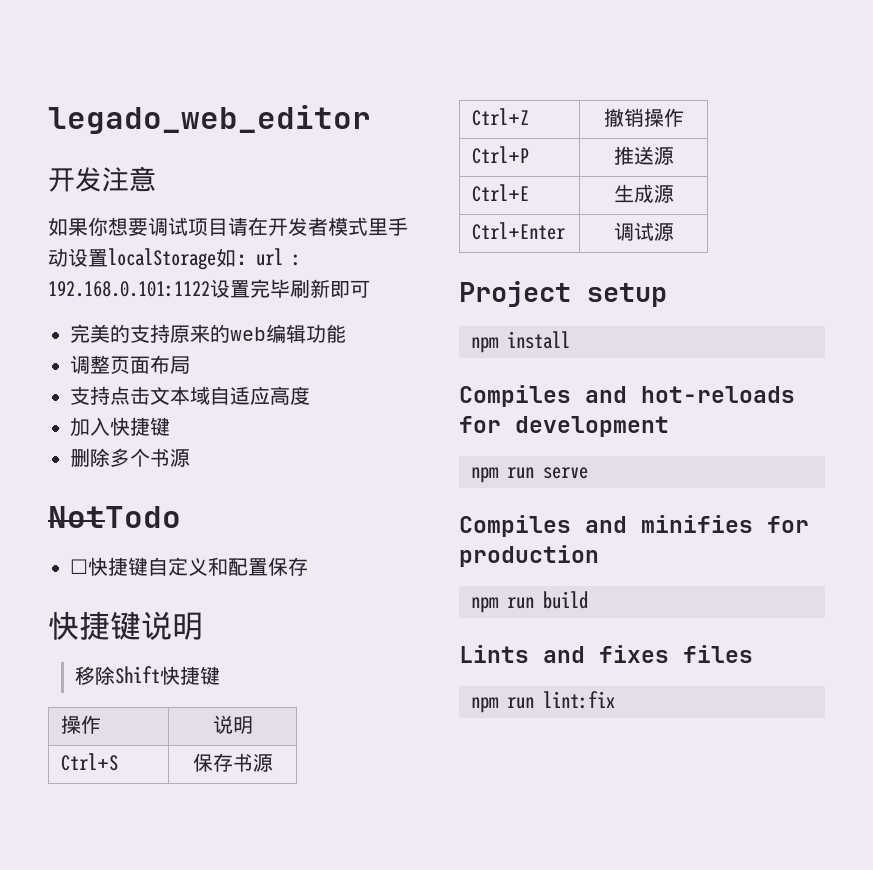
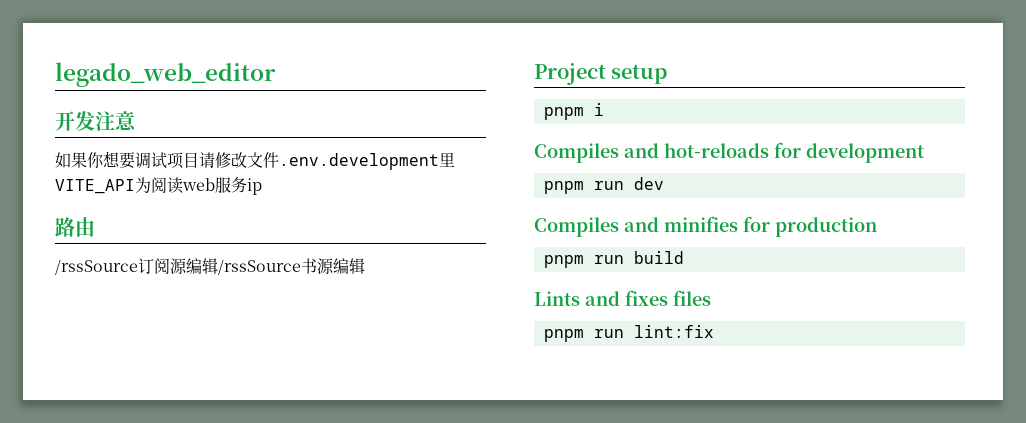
- 如果你想要调试项目请在开发者模式里手动设置localStorage如：url : 192.168.0.101:1122设置完毕刷新即可
- 完美的支持原来的web编辑功能
- 调整页面布局
- 支持点击文本域自适应高度
- 加入快捷键
- 删除多个书源
- NotTodo
- ☐快捷键自定义和配置保存
- 快捷键说明
- 移除Shift快捷键
- 操作 | 说明
- Ctrl+S | 保存书源
- Ctrl+Z | 撤销操作
- Ctrl+P | 推送源
- Ctrl+E | 生成源
- Ctrl+Enter | 调试源
+ 如果你想要调试项目请修改文件.env.development里VITE_API为阅读web服务ip
+ 路由
+ /rssSource订阅源编辑/rssSource书源编辑
- npm install
+ pnpm i
- npm run serve
+ pnpm run dev
- npm run build
+ pnpm run build
- npm run lint:fix
+ pnpm run lint:fix

